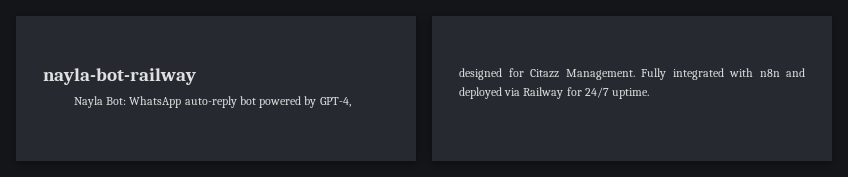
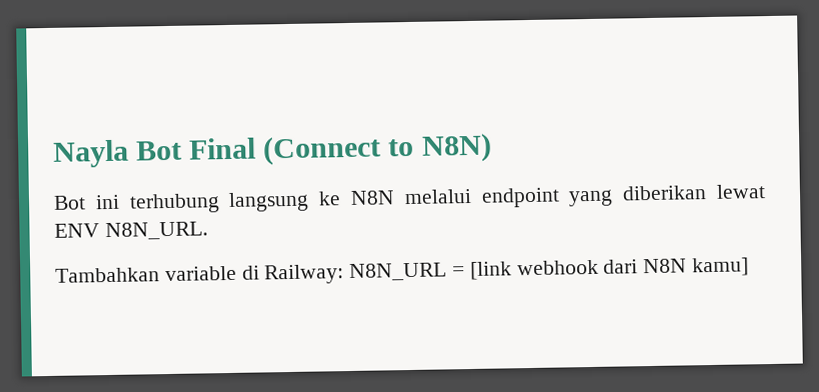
- nayla-bot-railway
- Nayla Bot: WhatsApp auto-reply bot powered by GPT-4, designed for Citazz Management. Fully integrated with n8n and deployed via Railway for 24/7 uptime.
+ Nayla Bot Final (Connect to N8N)
+ Bot ini terhubung langsung ke N8N melalui endpoint yang diberikan lewat ENV N8N_URL.
+ Tambahkan variable di Railway: N8N_URL = [link webhook dari N8N kamu]

